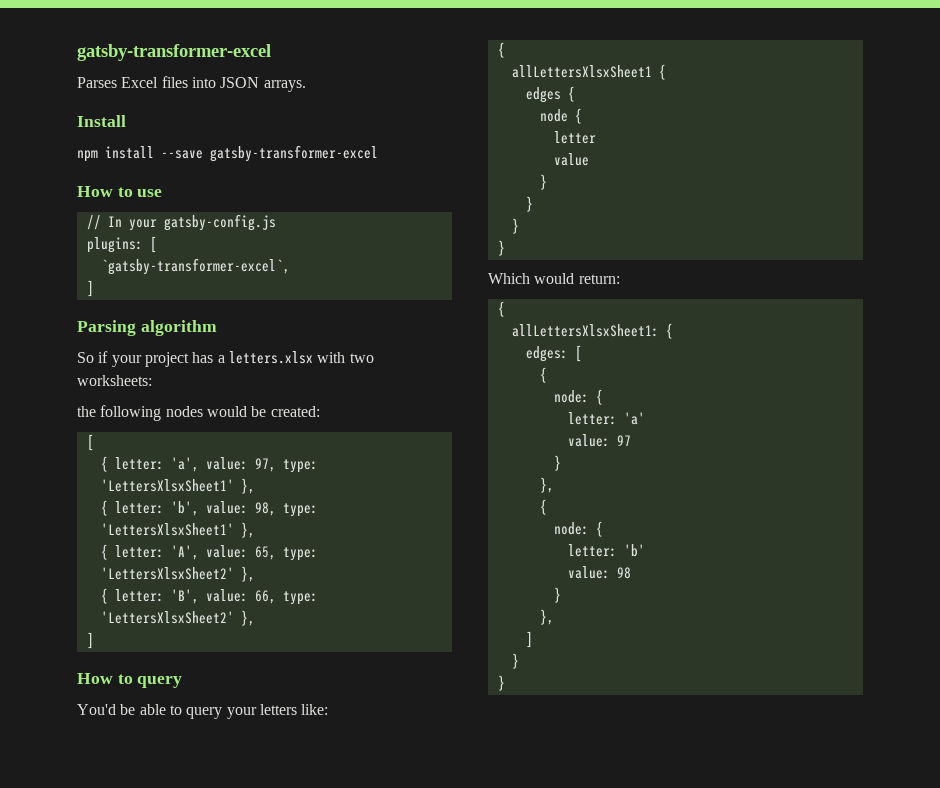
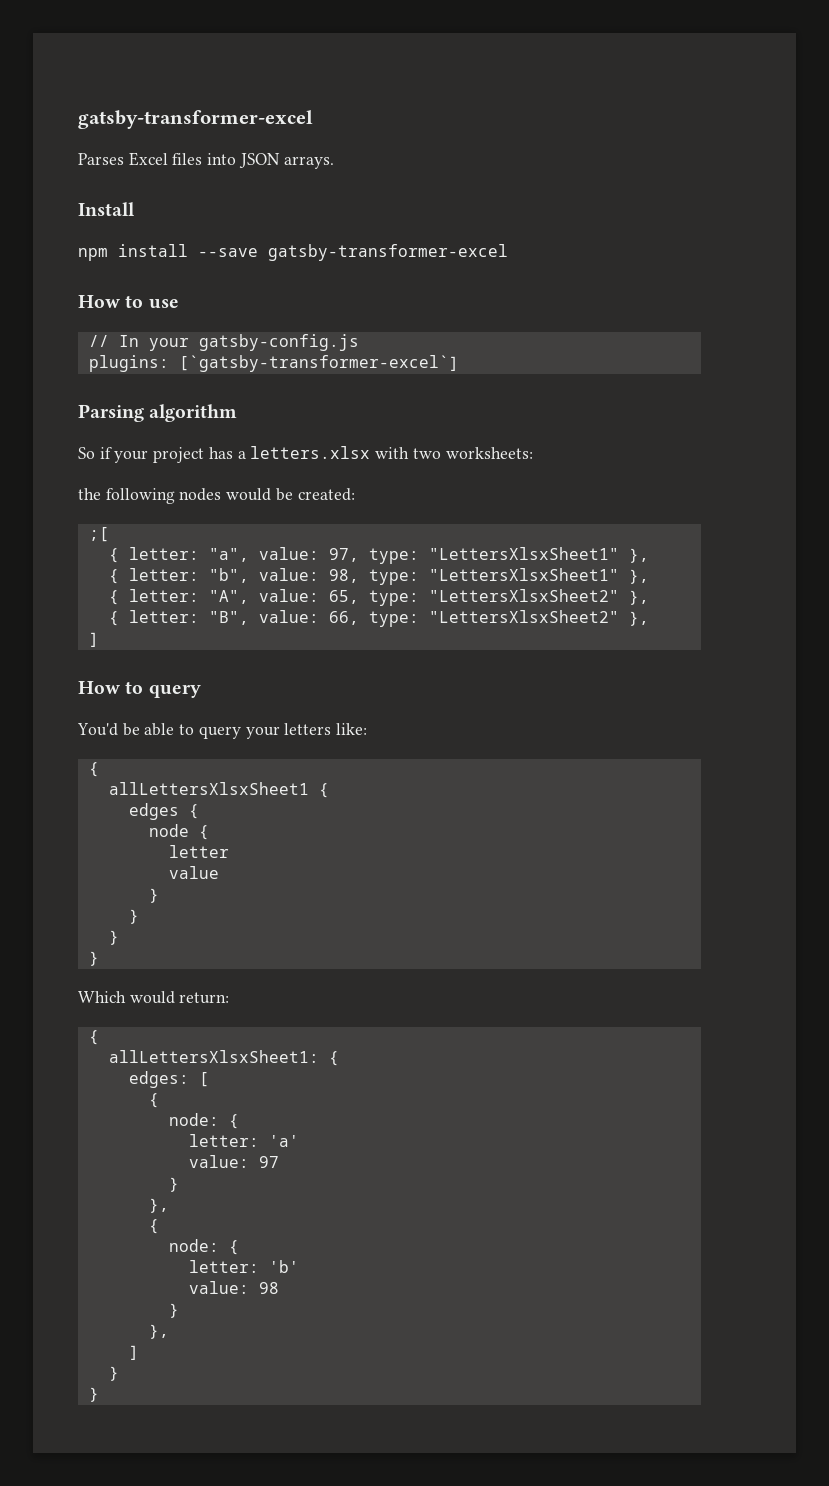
- plugins: [
- `gatsby-transformer-excel`,
- ]
+ plugins: [`gatsby-transformer-excel`]
  the following nodes would be created:
- [
- { letter: 'a', value: 97, type: 'LettersXlsxSheet1' },
- { letter: 'b', value: 98, type: 'LettersXlsxSheet1' },
- { letter: 'A', value: 65, type: 'LettersXlsxSheet2' },
- { letter: 'B', value: 66, type: 'LettersXlsxSheet2' },
+ ;[
+ { letter: "a", value: 97, type: "LettersXlsxSheet1" },
+ { letter: "b", value: 98, type: "LettersXlsxSheet1" },
+ { letter: "A", value: 65, type: "LettersXlsxSheet2" },
+ { letter: "B", value: 66, type: "LettersXlsxSheet2" },

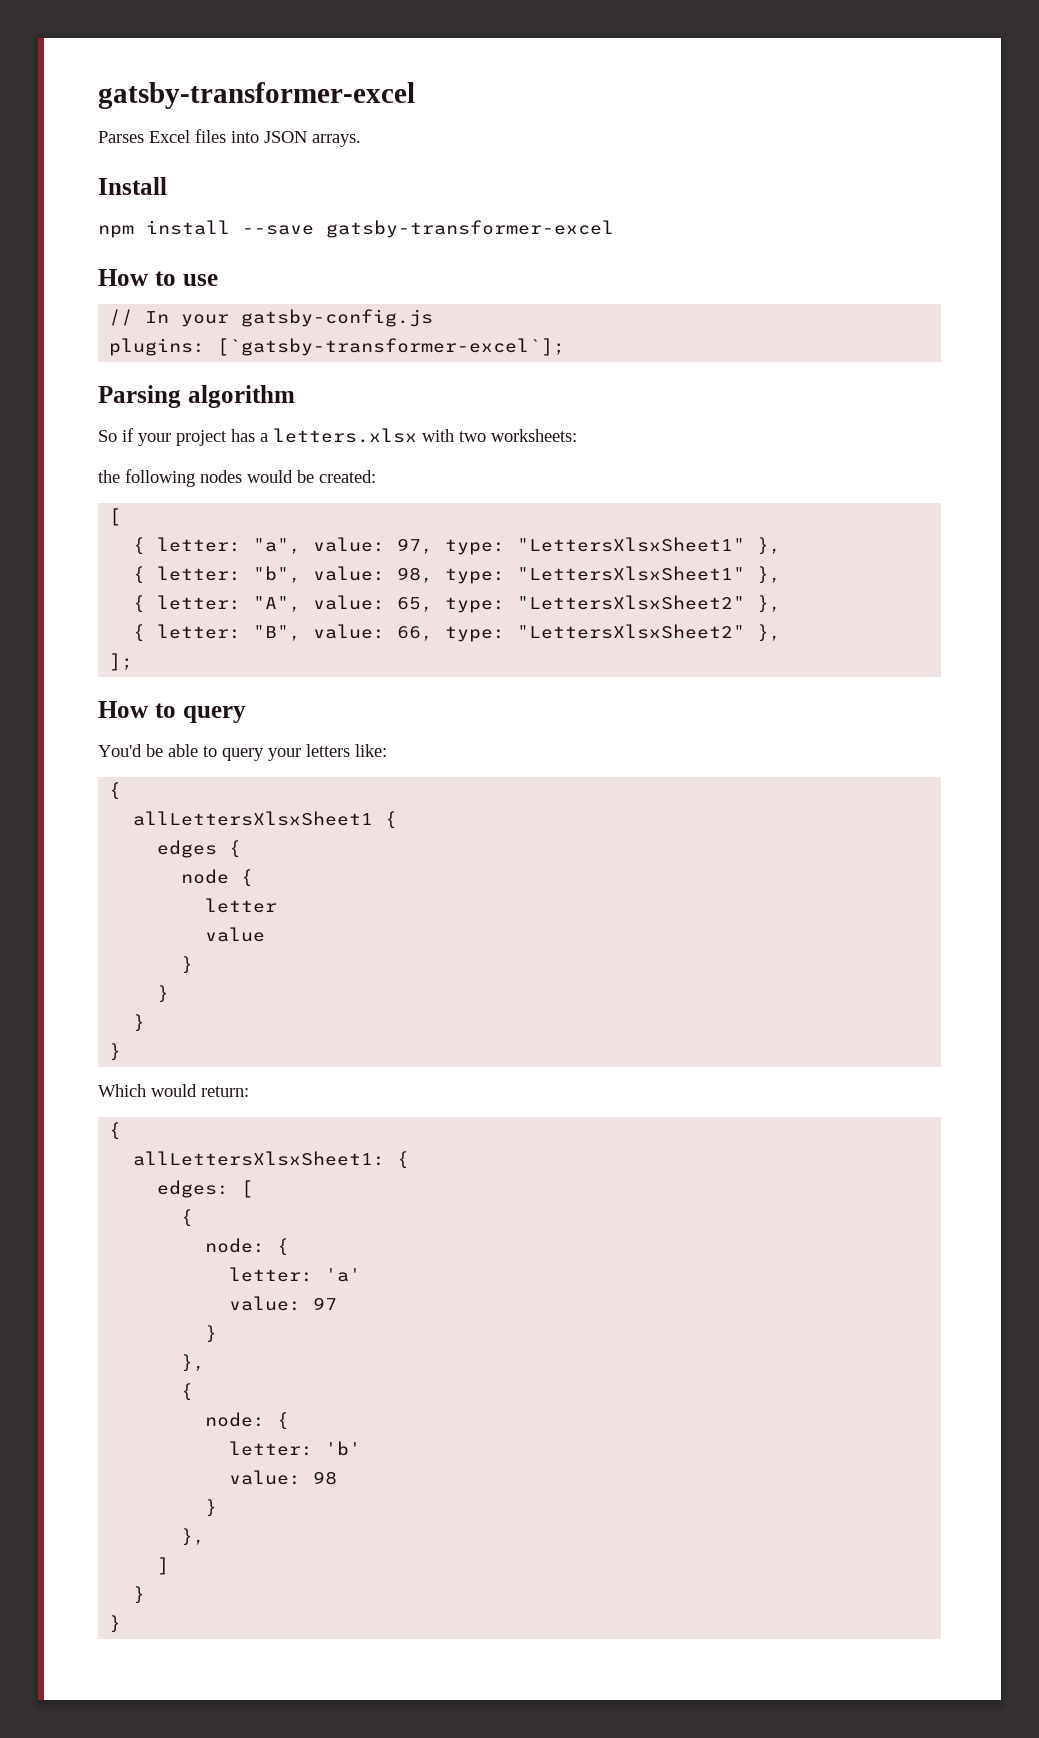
- plugins: [`gatsby-transformer-excel`]
+ plugins: [`gatsby-transformer-excel`];
  the following nodes would be created:
- ;[
+ [
  { letter: "B", value: 66, type: "LettersXlsxSheet2" },
- ]
+ ];

